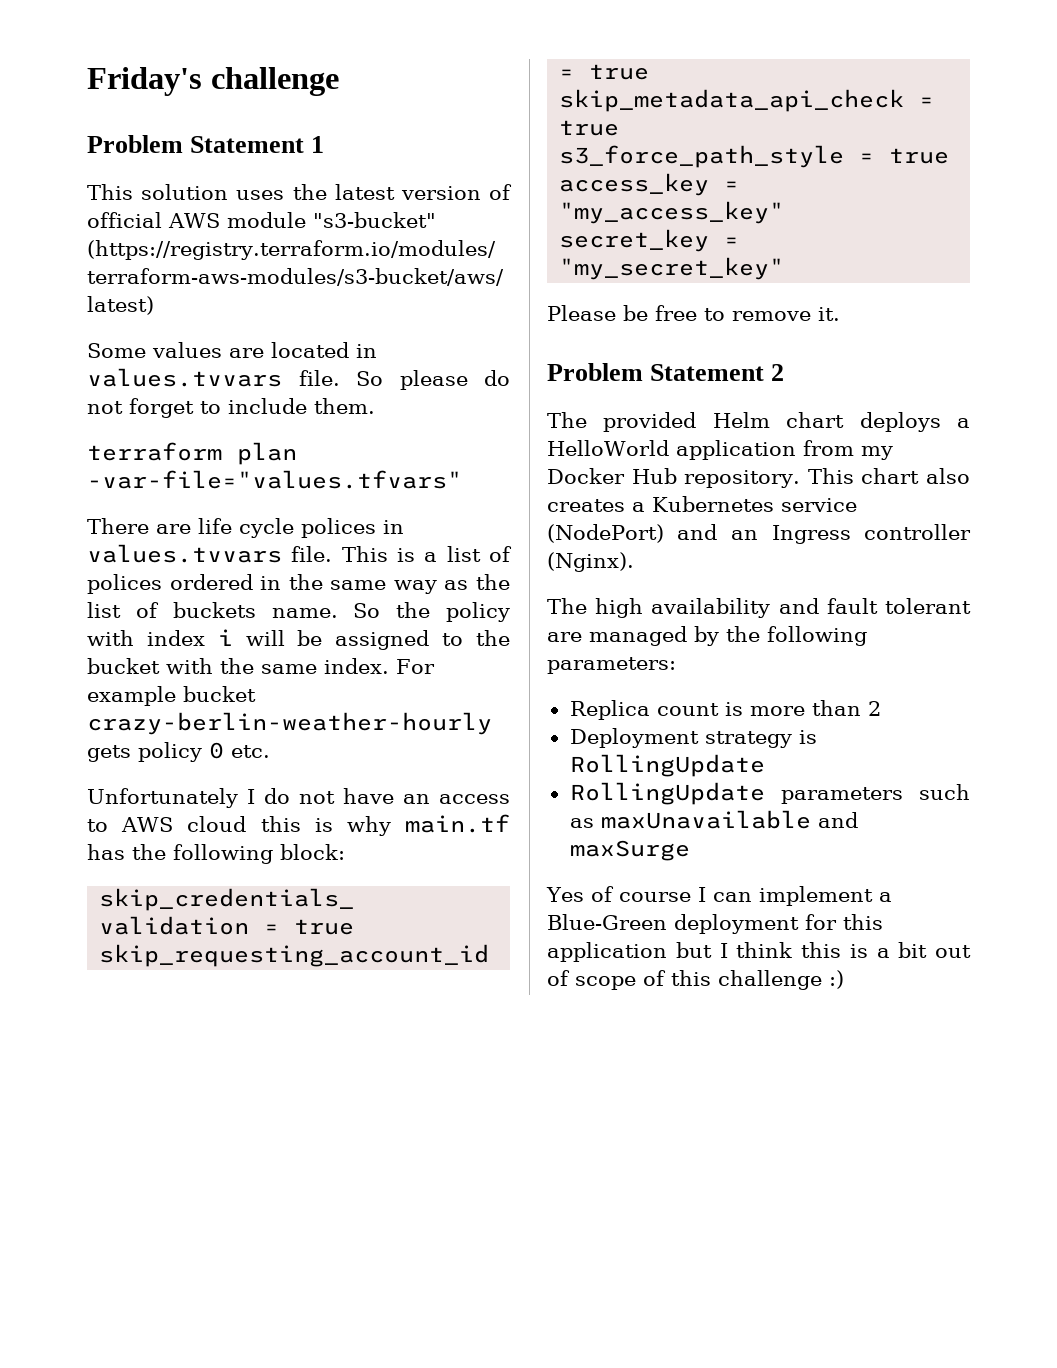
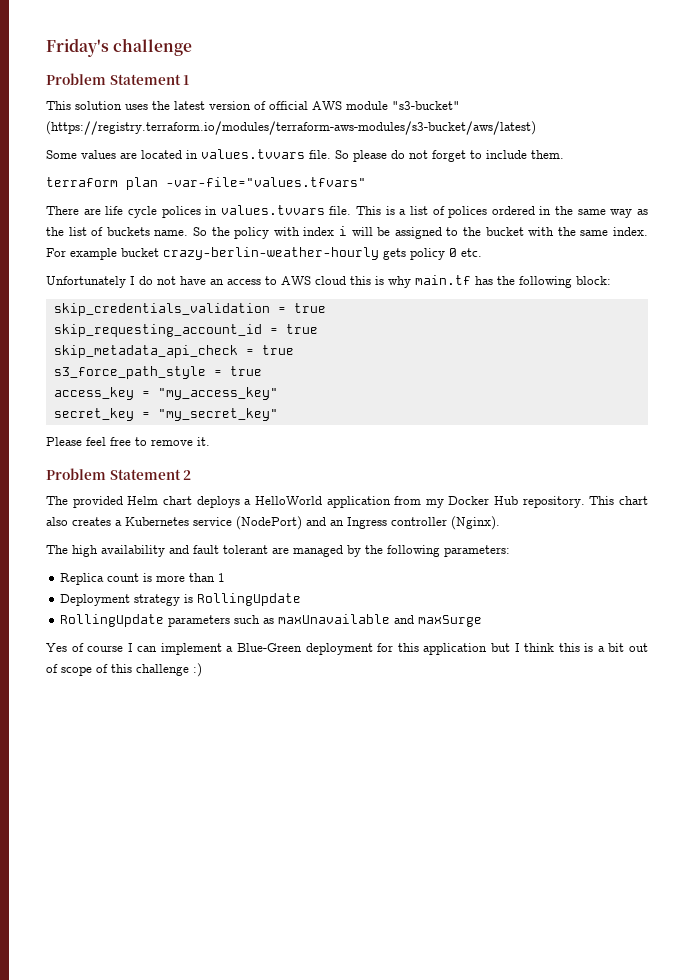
- Please be free to remove it.
+ Please feel free to remove it.
- Replica count is more than 2
+ Replica count is more than 1

